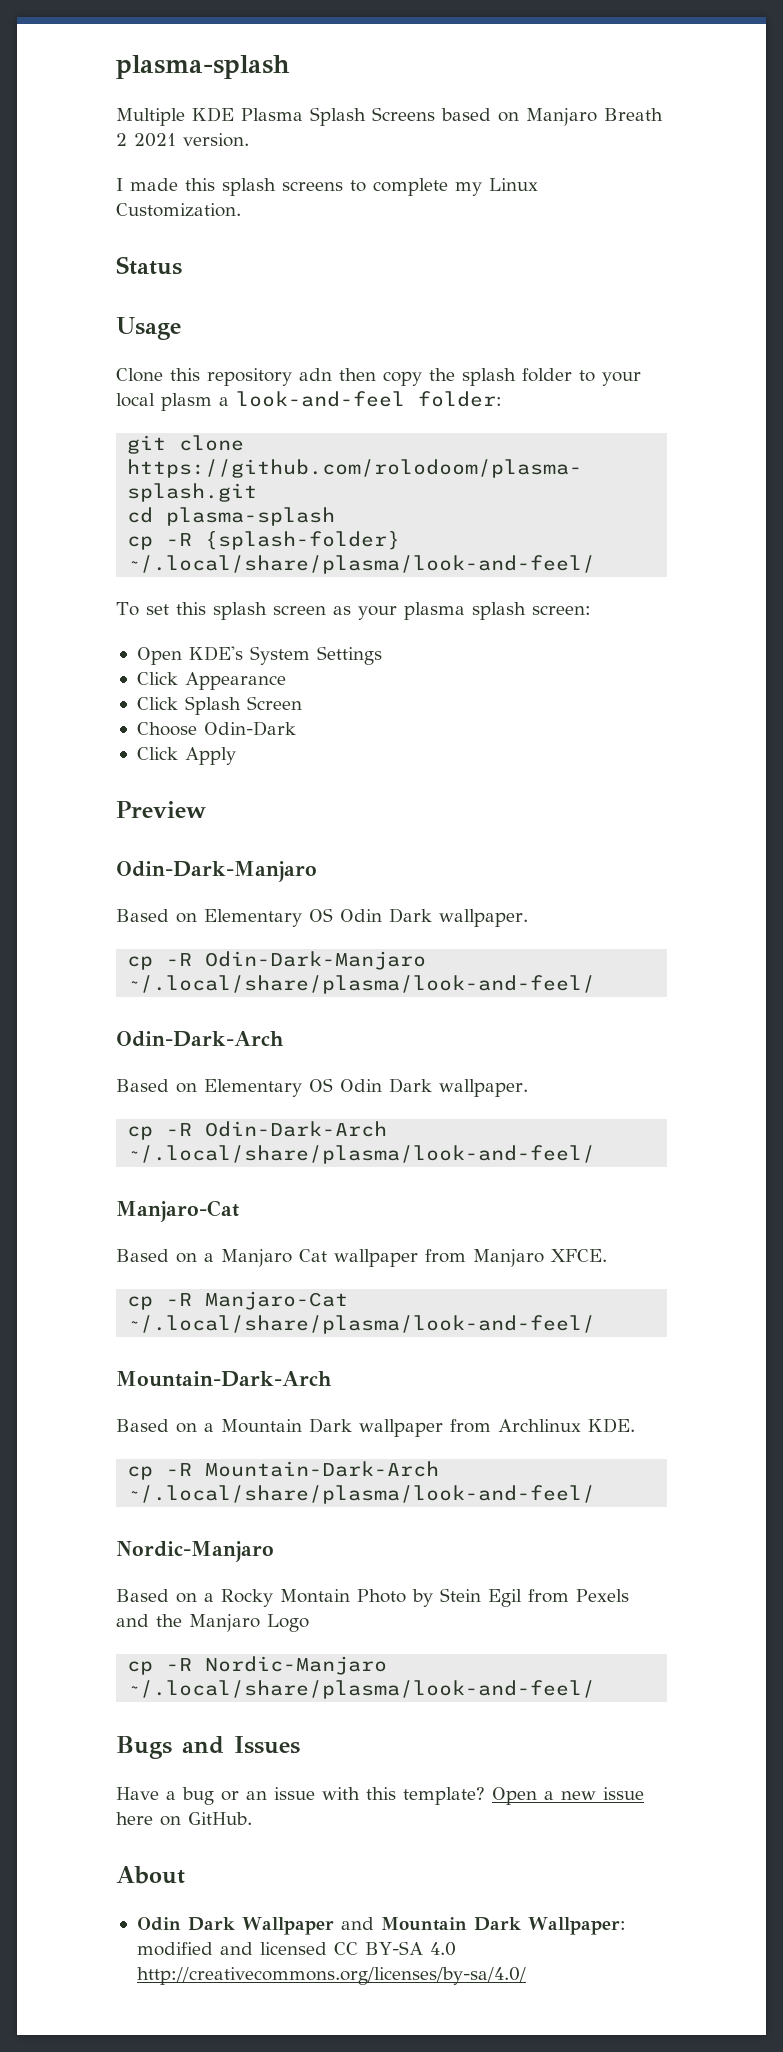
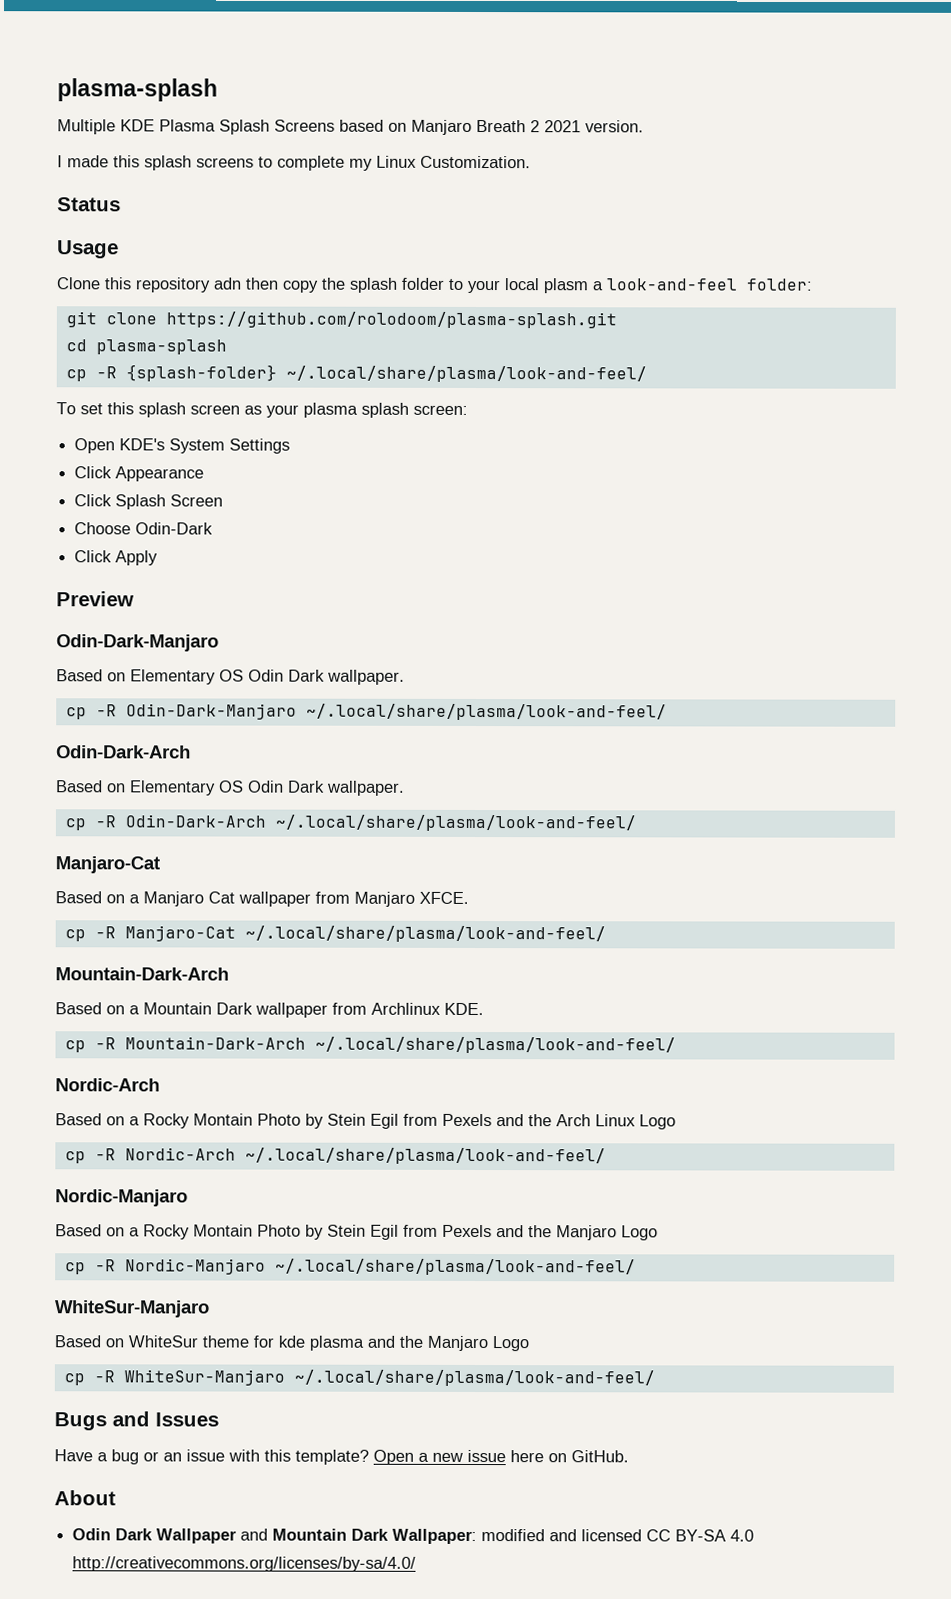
  cp -R Mountain-Dark-Arch ~/.local/share/plasma/look-and-feel/
+ Nordic-Arch
+ Based on a Rocky Montain Photo by Stein Egil from Pexels and the Arch Linux Logo
+ cp -R Nordic-Arch ~/.local/share/plasma/look-and-feel/
  cp -R Nordic-Manjaro ~/.local/share/plasma/look-and-feel/
+ WhiteSur-Manjaro
+ Based on WhiteSur theme for kde plasma and the Manjaro Logo
+ cp -R WhiteSur-Manjaro ~/.local/share/plasma/look-and-feel/

